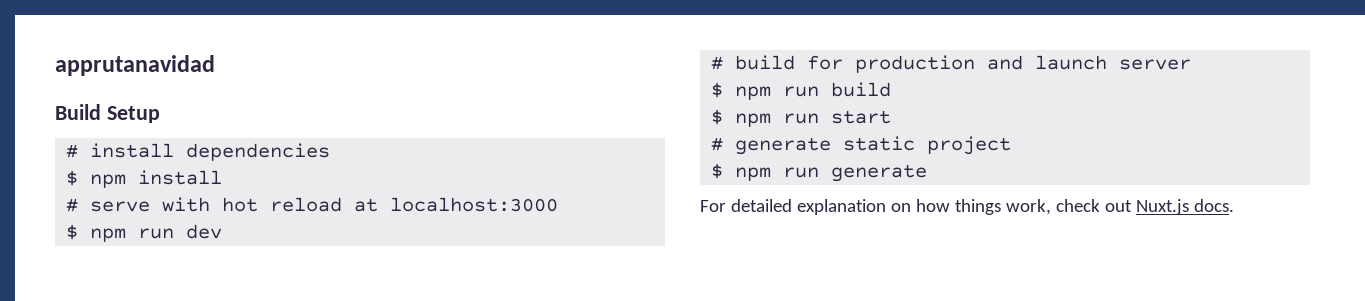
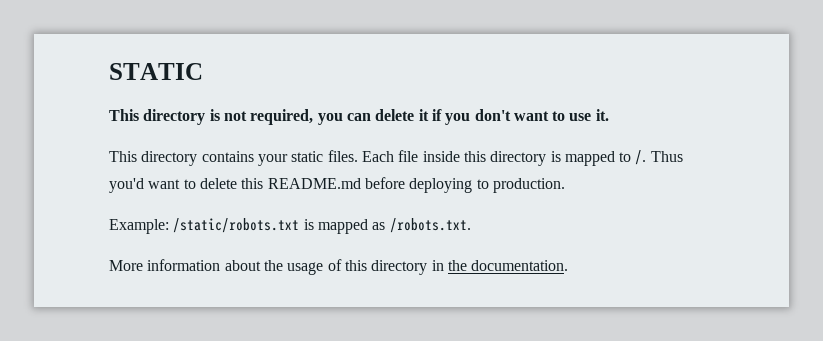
- apprutanavidad
- Build Setup
- # install dependencies
- $ npm install
- # serve with hot reload at localhost:3000
- $ npm run dev
- # build for production and launch server
- $ npm run build
- $ npm run start
- # generate static project
- $ npm run generate
- For detailed explanation on how things work, check out Nuxt.js docs.
+ STATIC
+ This directory is not required, you can delete it if you don't want to use it.
+ This directory contains your static files. Each file inside this directory is mapped to /. Thus you'd want to delete this README.md before deploying to production.
+ Example: /static/robots.txt is mapped as /robots.txt.
+ More information about the usage of this directory in the documentation.

